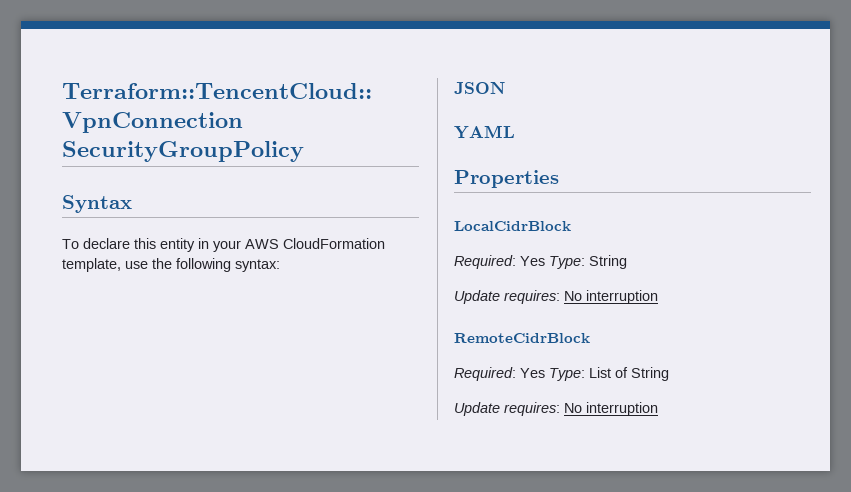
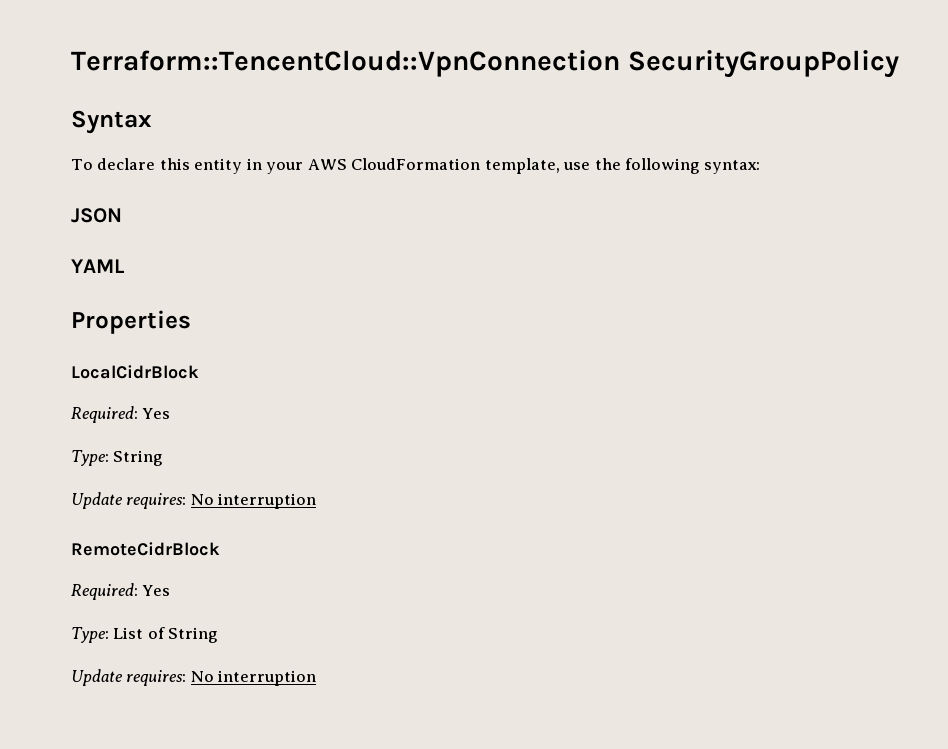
  LocalCidrBlock
- Required: Yes Type: String
+ Required: Yes
+ Type: String
  RemoteCidrBlock
- Required: Yes Type: List of String
+ Required: Yes
+ Type: List of String

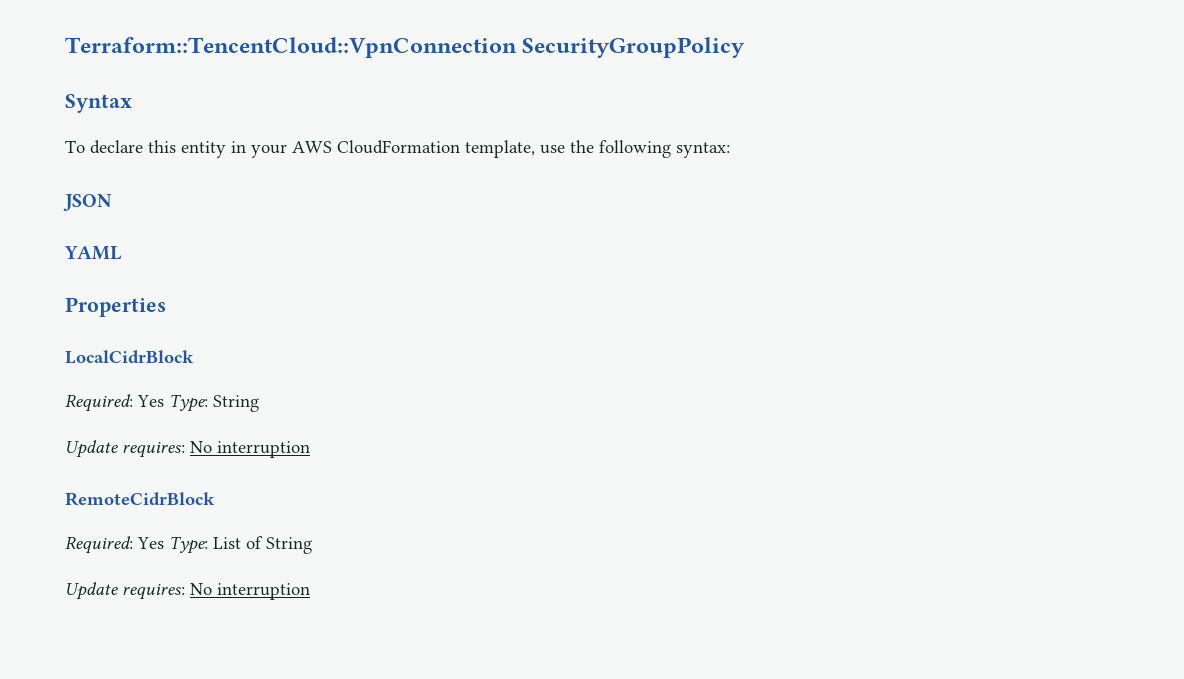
  LocalCidrBlock
- Required: Yes
- Type: String
+ Required: Yes Type: String
  RemoteCidrBlock
- Required: Yes
- Type: List of String
+ Required: Yes Type: List of String

